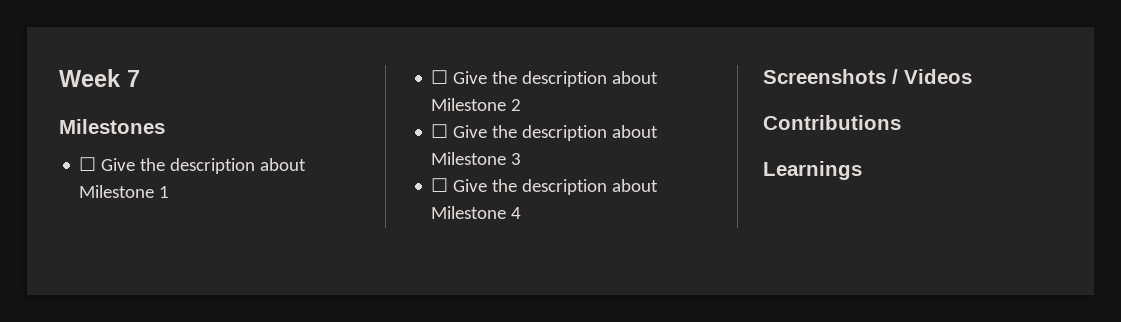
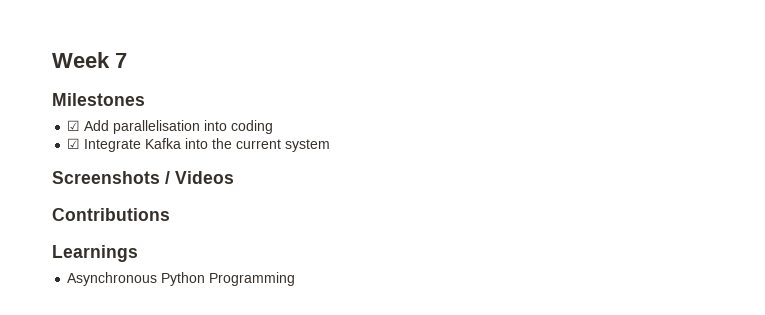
- ☐ Give the description about Milestone 1
- ☐ Give the description about Milestone 2
- ☐ Give the description about Milestone 3
- ☐ Give the description about Milestone 4
+ ☑ Add parallelisation into coding
+ ☑ Integrate Kafka into the current system
+ Asynchronous Python Programming

